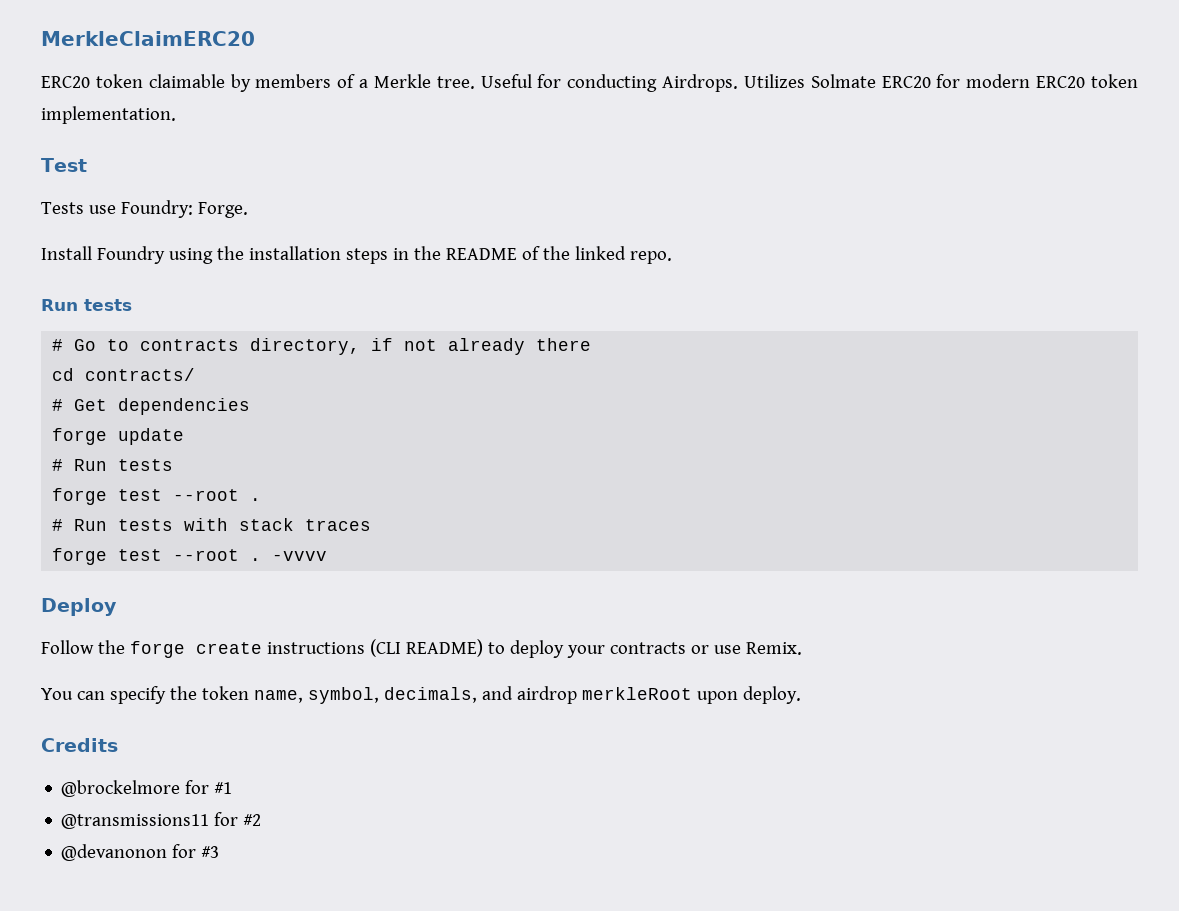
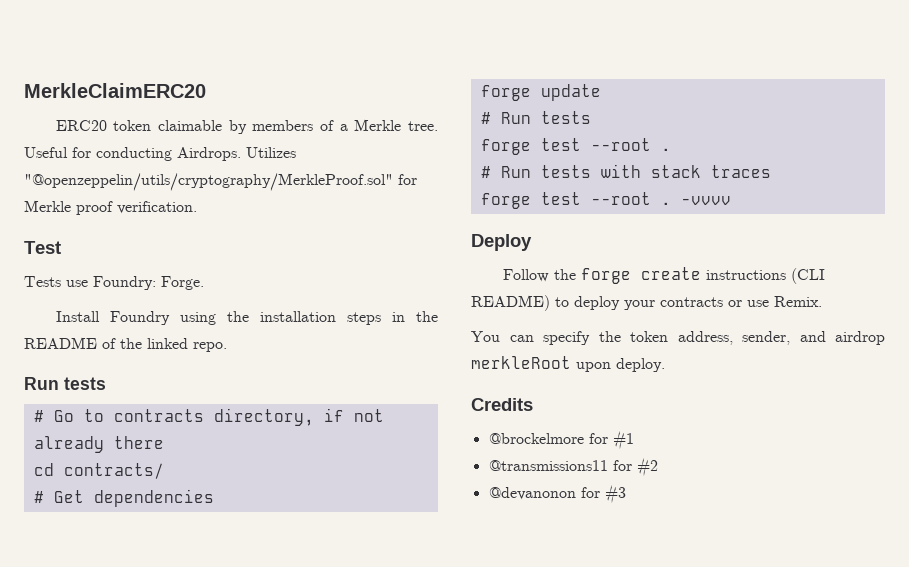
- Utilizes Solmate ERC20 for modern ERC20 token implementation.
+ Utilizes "@openzeppelin/utils/cryptography/MerkleProof.sol" for Merkle proof verification.
- You can specify the token name, symbol, decimals, and airdrop merkleRoot upon deploy.
+ You can specify the token address, sender, and airdrop merkleRoot upon deploy.

